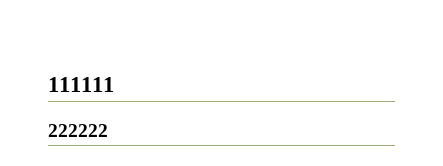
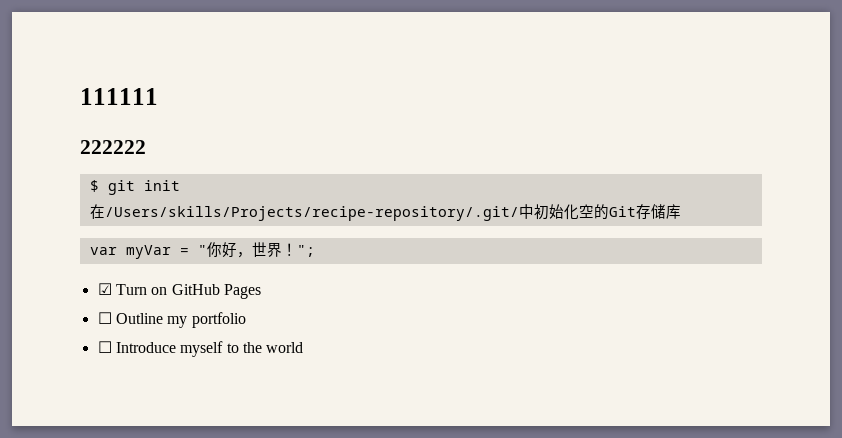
+ $ git init
+ 在/Users/skills/Projects/recipe-repository/.git/中初始化空的Git存储库
+ var myVar = "你好，世界！";
+ ☑ Turn on GitHub Pages
+ ☐ Outline my portfolio
+ ☐ Introduce myself to the world

